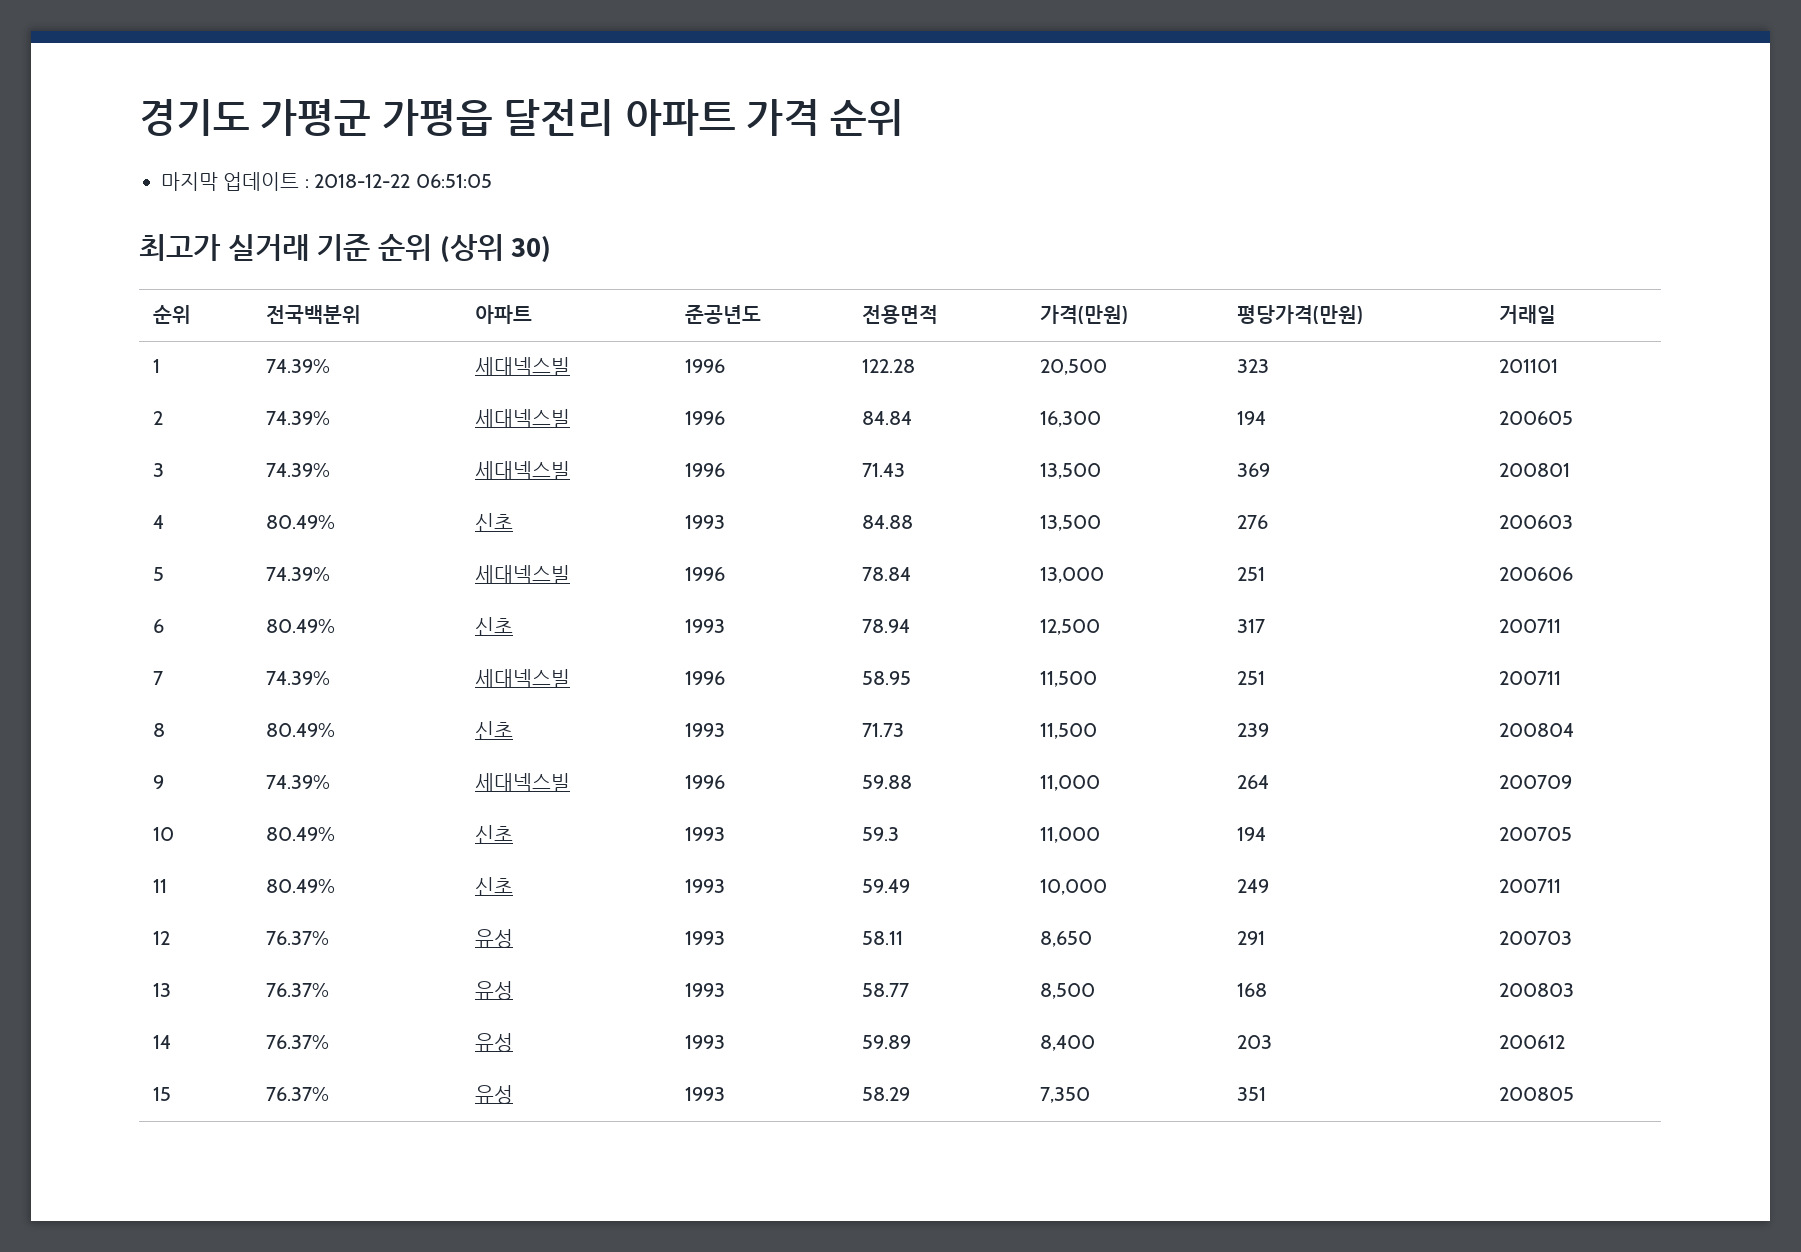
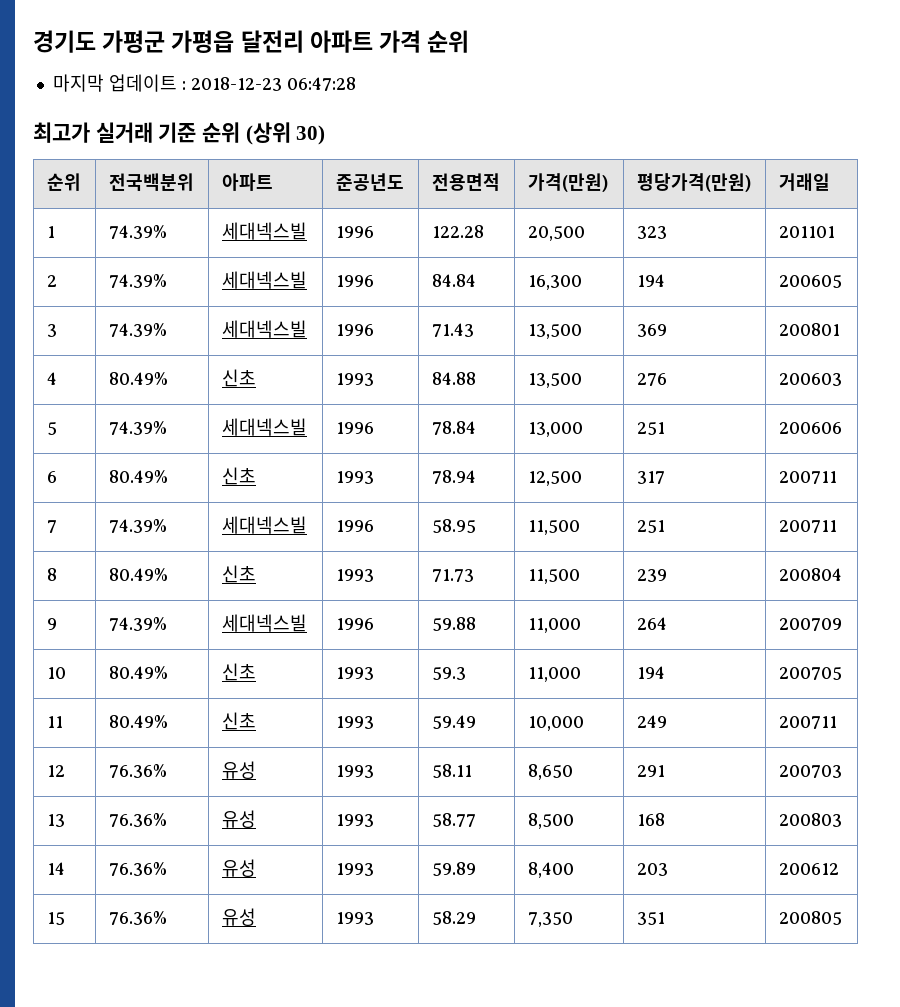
- 마지막 업데이트 : 2018-12-22 06:51:05
+ 마지막 업데이트 : 2018-12-23 06:47:28
- 12 | 76.37% | 유성 | 1993 | 58.11 | 8,650 | 291 | 200703
+ 12 | 76.36% | 유성 | 1993 | 58.11 | 8,650 | 291 | 200703
- 13 | 76.37% | 유성 | 1993 | 58.77 | 8,500 | 168 | 200803
+ 13 | 76.36% | 유성 | 1993 | 58.77 | 8,500 | 168 | 200803
- 14 | 76.37% | 유성 | 1993 | 59.89 | 8,400 | 203 | 200612
+ 14 | 76.36% | 유성 | 1993 | 59.89 | 8,400 | 203 | 200612
- 15 | 76.37% | 유성 | 1993 | 58.29 | 7,350 | 351 | 200805
+ 15 | 76.36% | 유성 | 1993 | 58.29 | 7,350 | 351 | 200805

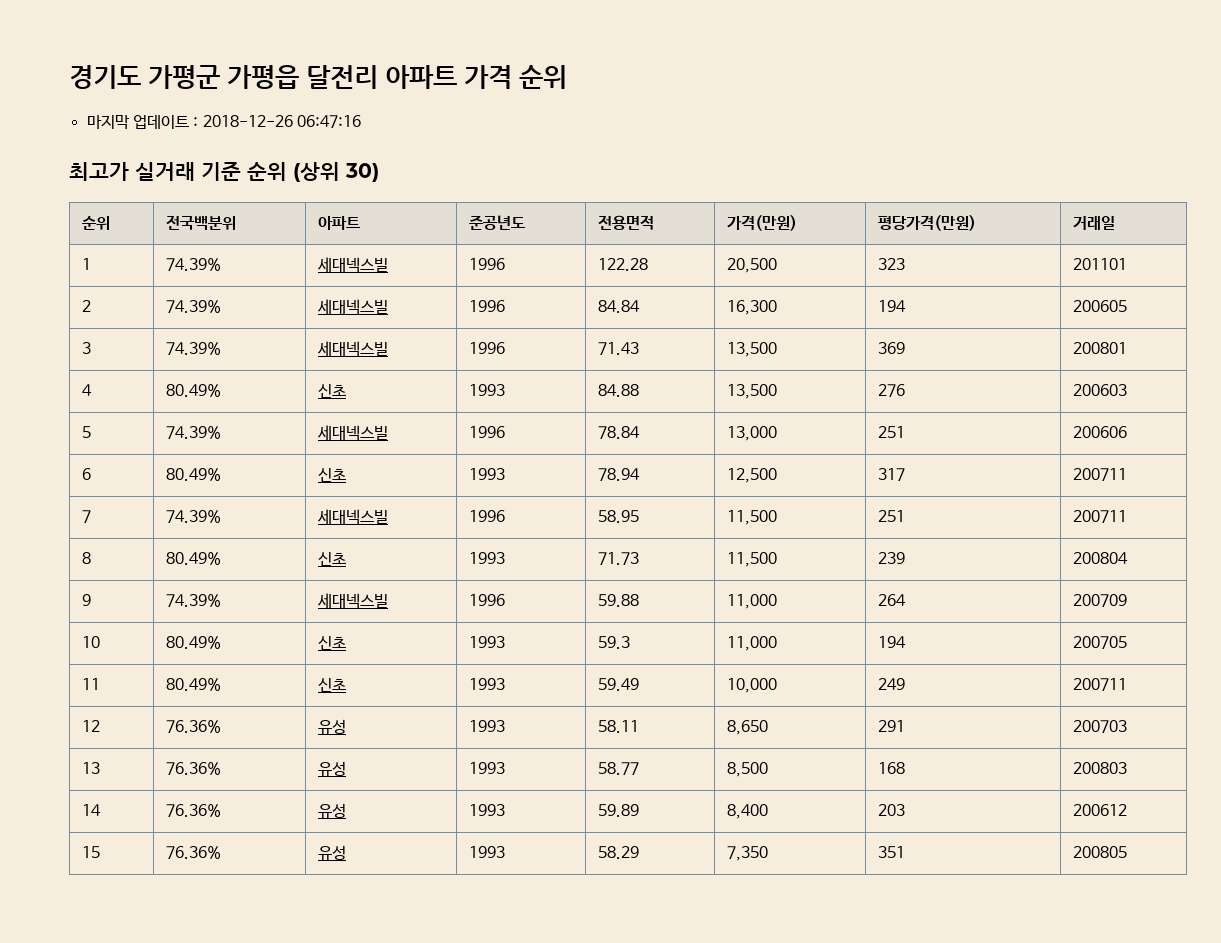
- 마지막 업데이트 : 2018-12-23 06:47:28
+ 마지막 업데이트 : 2018-12-26 06:47:16

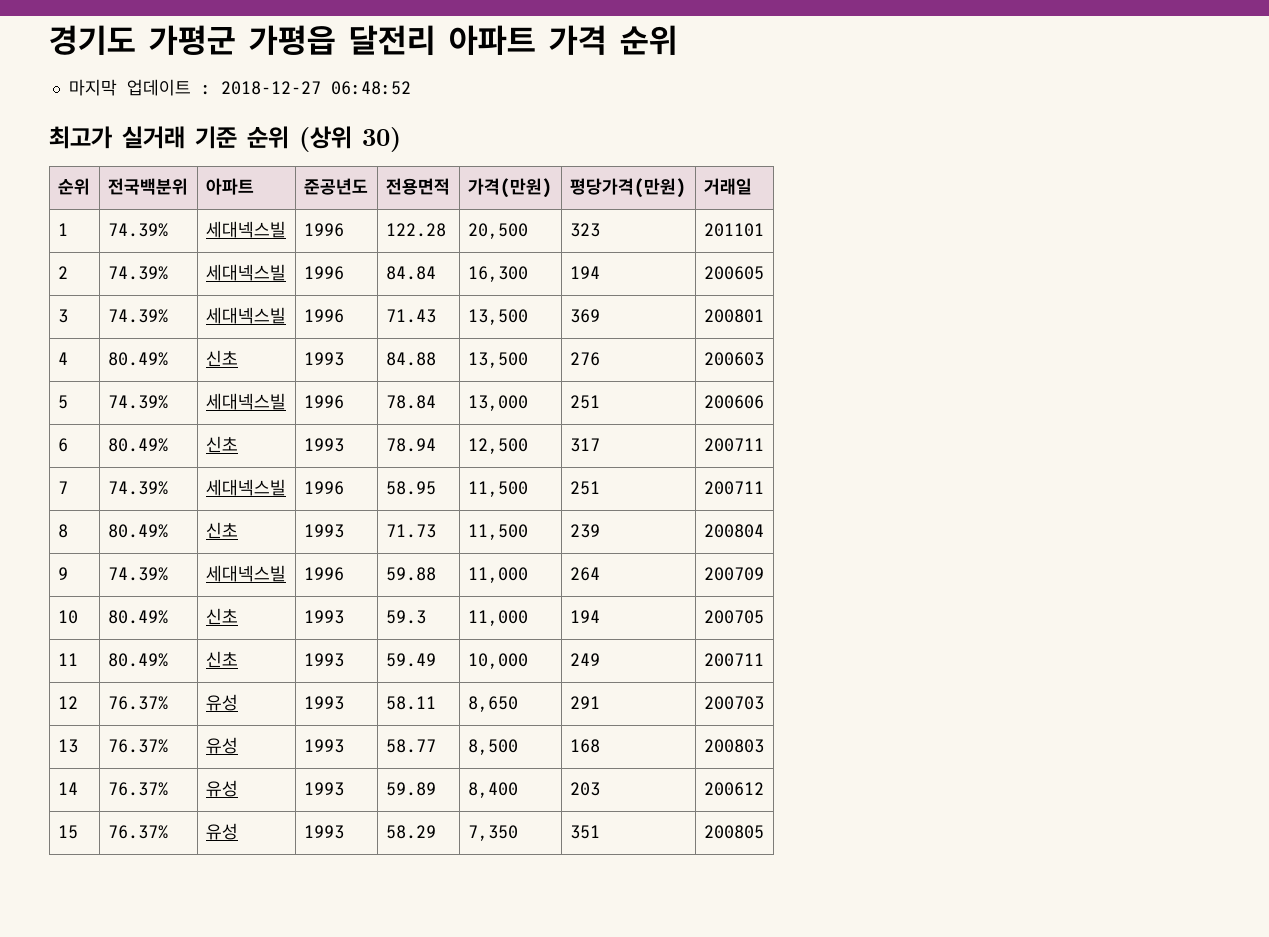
- 마지막 업데이트 : 2018-12-26 06:47:16
+ 마지막 업데이트 : 2018-12-27 06:48:52
- 12 | 76.36% | 유성 | 1993 | 58.11 | 8,650 | 291 | 200703
+ 12 | 76.37% | 유성 | 1993 | 58.11 | 8,650 | 291 | 200703
- 13 | 76.36% | 유성 | 1993 | 58.77 | 8,500 | 168 | 200803
+ 13 | 76.37% | 유성 | 1993 | 58.77 | 8,500 | 168 | 200803
- 14 | 76.36% | 유성 | 1993 | 59.89 | 8,400 | 203 | 200612
+ 14 | 76.37% | 유성 | 1993 | 59.89 | 8,400 | 203 | 200612
- 15 | 76.36% | 유성 | 1993 | 58.29 | 7,350 | 351 | 200805
+ 15 | 76.37% | 유성 | 1993 | 58.29 | 7,350 | 351 | 200805

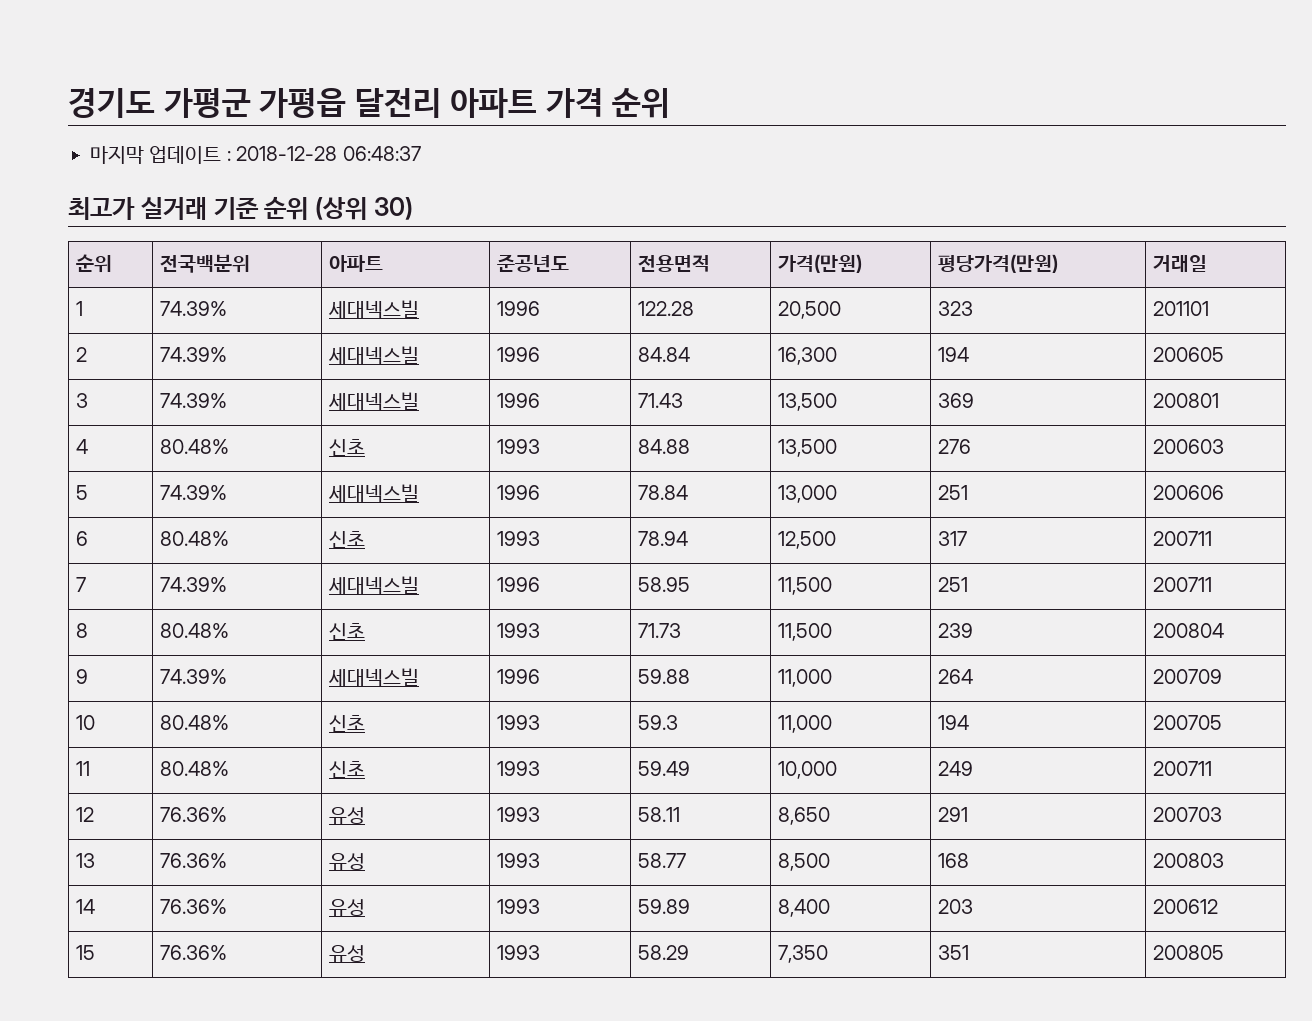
- 마지막 업데이트 : 2018-12-27 06:48:52
+ 마지막 업데이트 : 2018-12-28 06:48:37
- 4 | 80.49% | 신초 | 1993 | 84.88 | 13,500 | 276 | 200603
+ 4 | 80.48% | 신초 | 1993 | 84.88 | 13,500 | 276 | 200603
- 6 | 80.49% | 신초 | 1993 | 78.94 | 12,500 | 317 | 200711
+ 6 | 80.48% | 신초 | 1993 | 78.94 | 12,500 | 317 | 200711
- 8 | 80.49% | 신초 | 1993 | 71.73 | 11,500 | 239 | 200804
+ 8 | 80.48% | 신초 | 1993 | 71.73 | 11,500 | 239 | 200804
- 10 | 80.49% | 신초 | 1993 | 59.3 | 11,000 | 194 | 200705
+ 10 | 80.48% | 신초 | 1993 | 59.3 | 11,000 | 194 | 200705
- 11 | 80.49% | 신초 | 1993 | 59.49 | 10,000 | 249 | 200711
+ 11 | 80.48% | 신초 | 1993 | 59.49 | 10,000 | 249 | 200711
- 12 | 76.37% | 유성 | 1993 | 58.11 | 8,650 | 291 | 200703
+ 12 | 76.36% | 유성 | 1993 | 58.11 | 8,650 | 291 | 200703
- 13 | 76.37% | 유성 | 1993 | 58.77 | 8,500 | 168 | 200803
+ 13 | 76.36% | 유성 | 1993 | 58.77 | 8,500 | 168 | 200803
- 14 | 76.37% | 유성 | 1993 | 59.89 | 8,400 | 203 | 200612
+ 14 | 76.36% | 유성 | 1993 | 59.89 | 8,400 | 203 | 200612
- 15 | 76.37% | 유성 | 1993 | 58.29 | 7,350 | 351 | 200805
+ 15 | 76.36% | 유성 | 1993 | 58.29 | 7,350 | 351 | 200805

